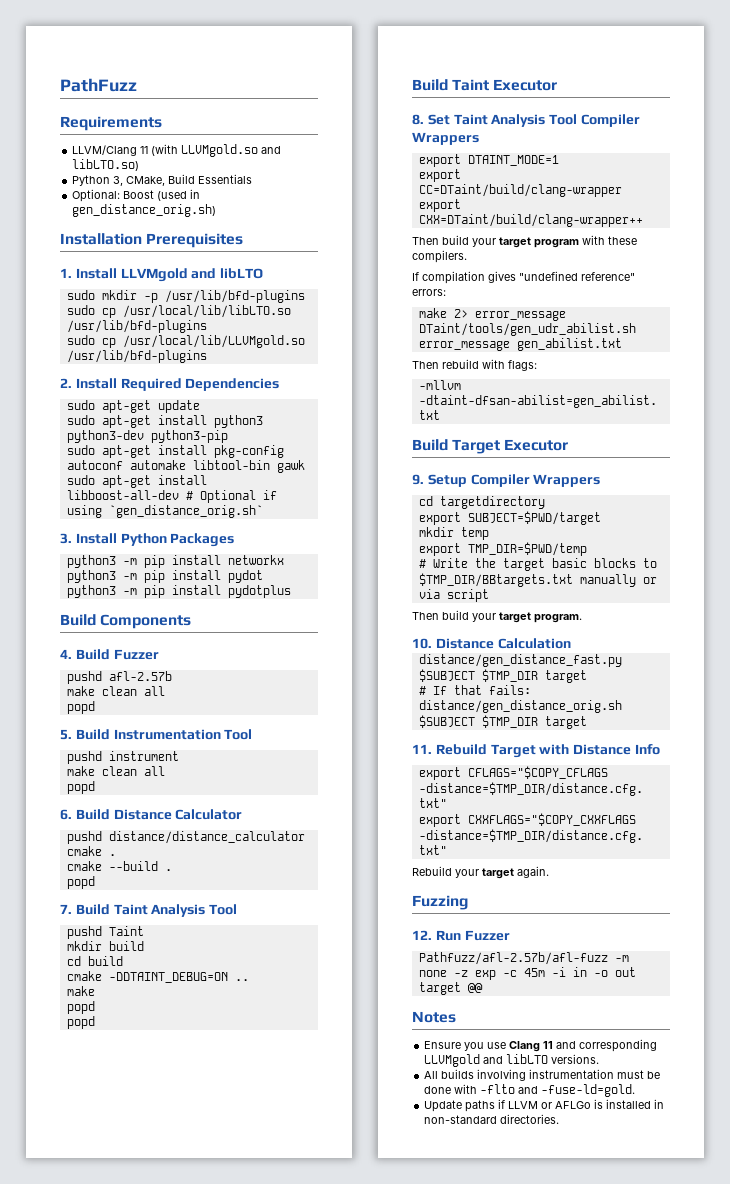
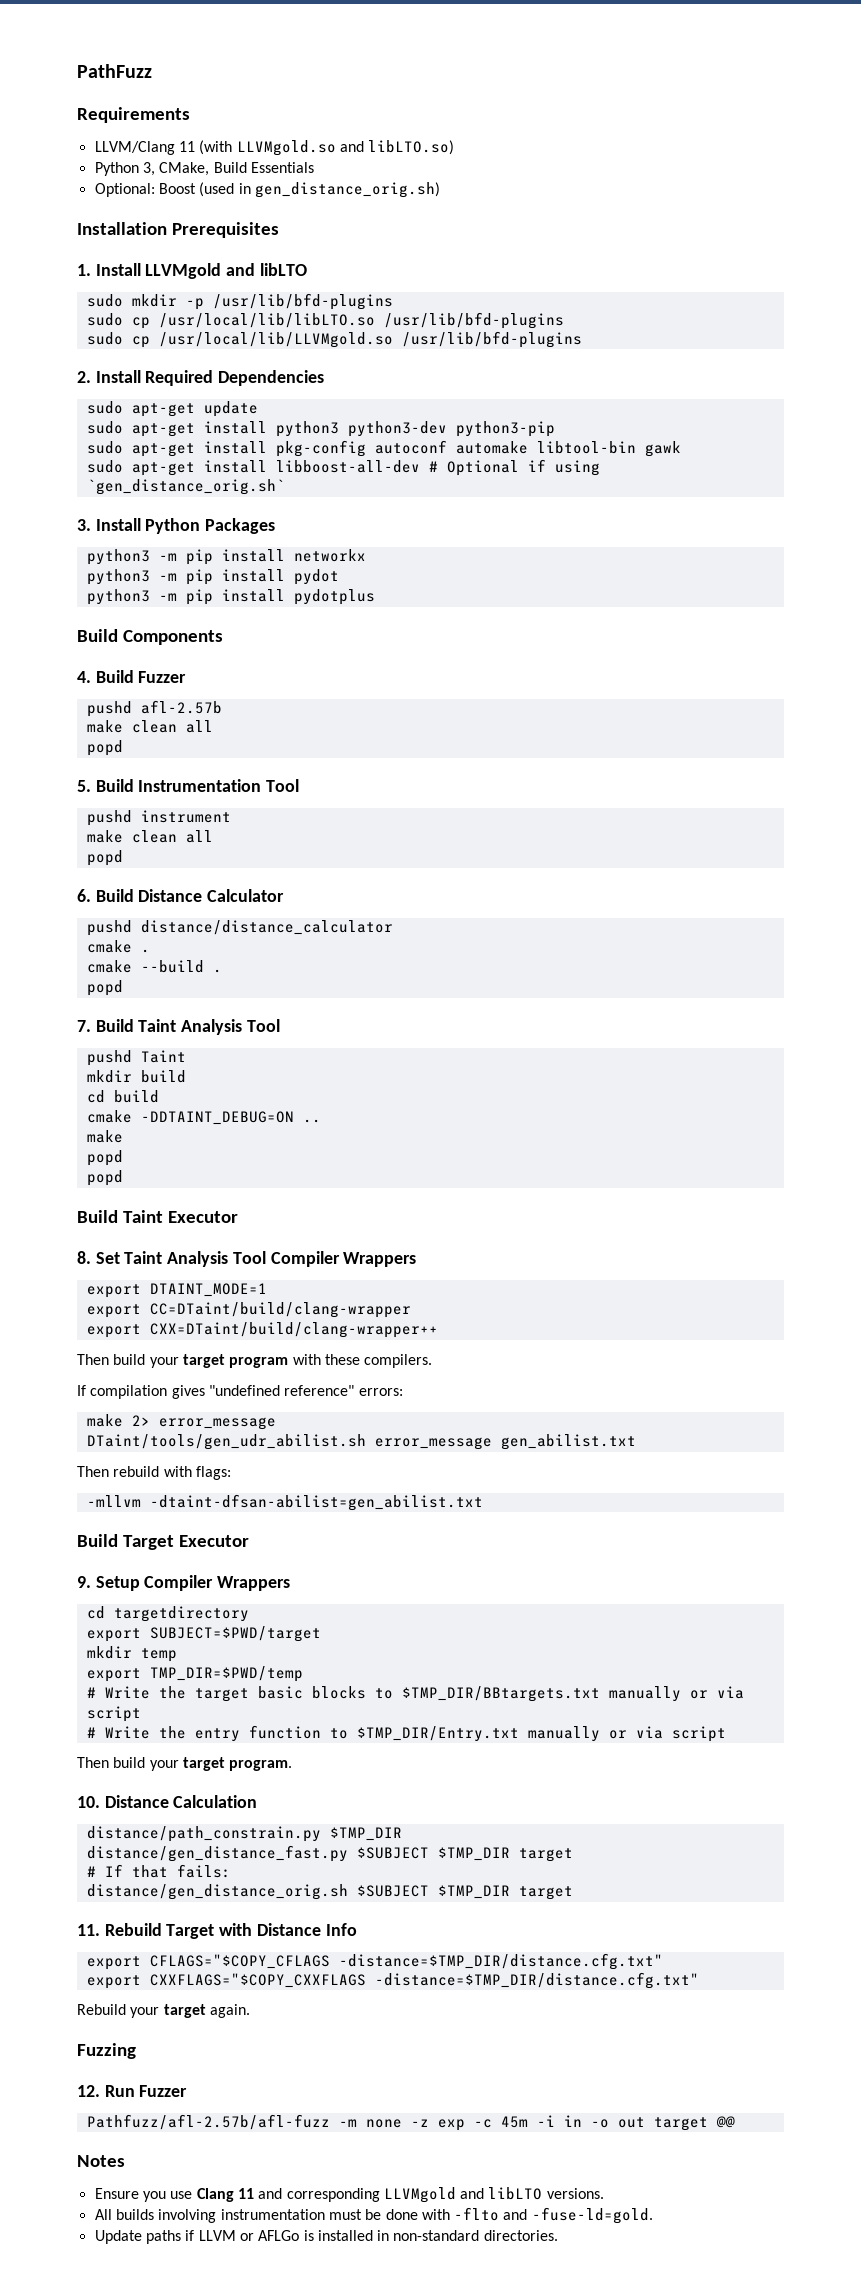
+ # Write the entry function to $TMP_DIR/Entry.txt manually or via script
+ distance/path_constrain.py $TMP_DIR

